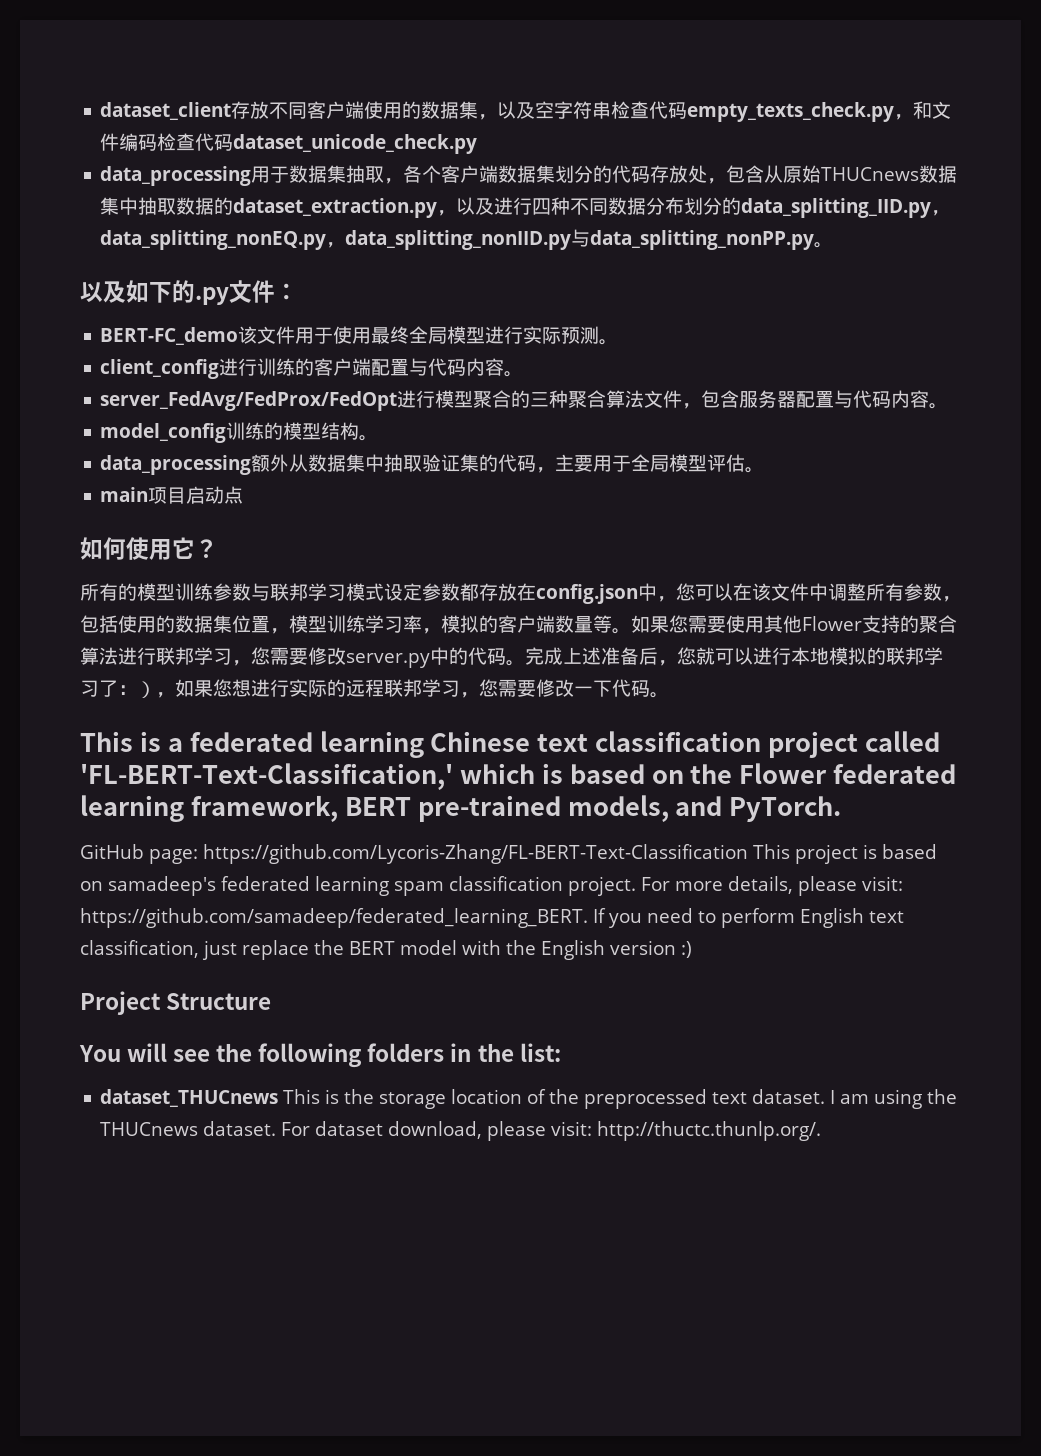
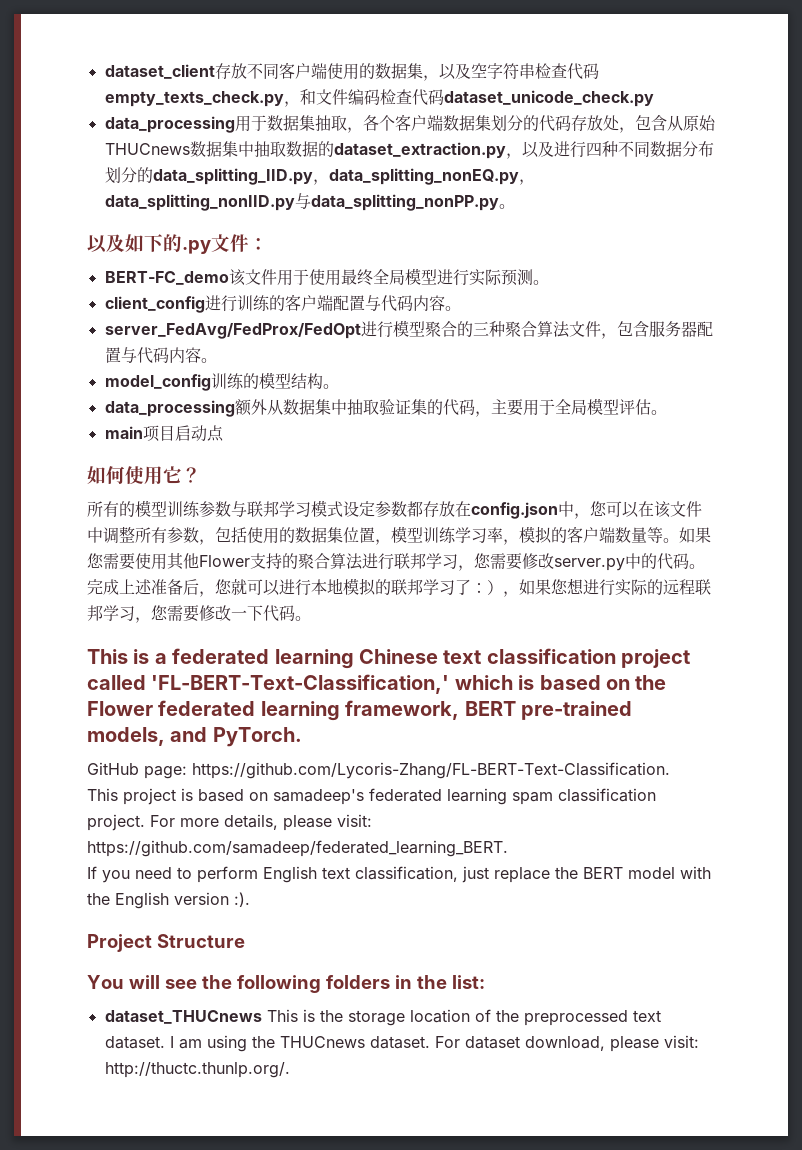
- GitHub page: https://github.com/Lycoris-Zhang/FL-BERT-Text-Classification This project is based on samadeep's federated learning spam classification project.
+ GitHub page: https://github.com/Lycoris-Zhang/FL-BERT-Text-Classification.
+ This project is based on samadeep's federated learning spam classification project.
- For more details, please visit: https://github.com/samadeep/federated_learning_BERT. If you need to perform English text classification, just replace the BERT model with the English version :)
+ For more details, please visit: https://github.com/samadeep/federated_learning_BERT.
+ If you need to perform English text classification, just replace the BERT model with the English version :).

